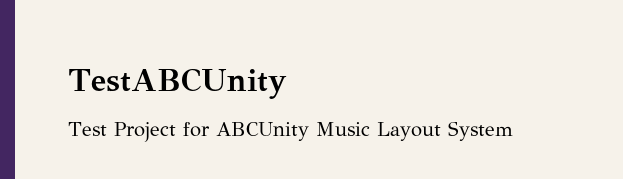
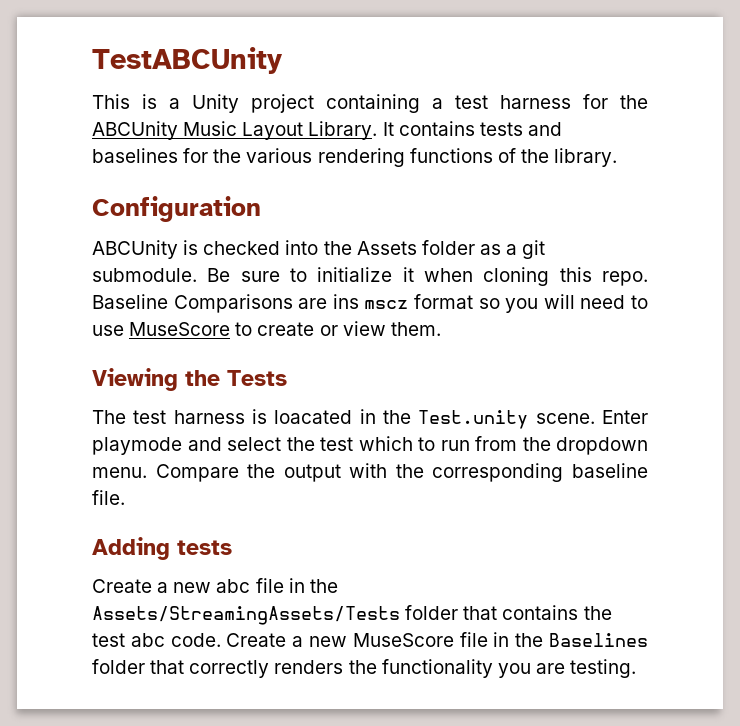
- Test Project for ABCUnity Music Layout System
+ This is a Unity project containing a test harness for the ABCUnity Music Layout Library. It contains tests and baselines for the various rendering functions of the library.
+ Configuration
+ ABCUnity is checked into the Assets folder as a git submodule. Be sure to initialize it when cloning this repo. Baseline Comparisons are ins mscz format so you will need to use MuseScore to create or view them.
+ Viewing the Tests
+ The test harness is loacated in the Test.unity scene. Enter playmode and select the test which to run from the dropdown menu. Compare the output with the corresponding baseline file.
+ Adding tests
+ Create a new abc file in the Assets/StreamingAssets/Tests folder that contains the test abc code. Create a new MuseScore file in the Baselines folder that correctly renders the functionality you are testing.

